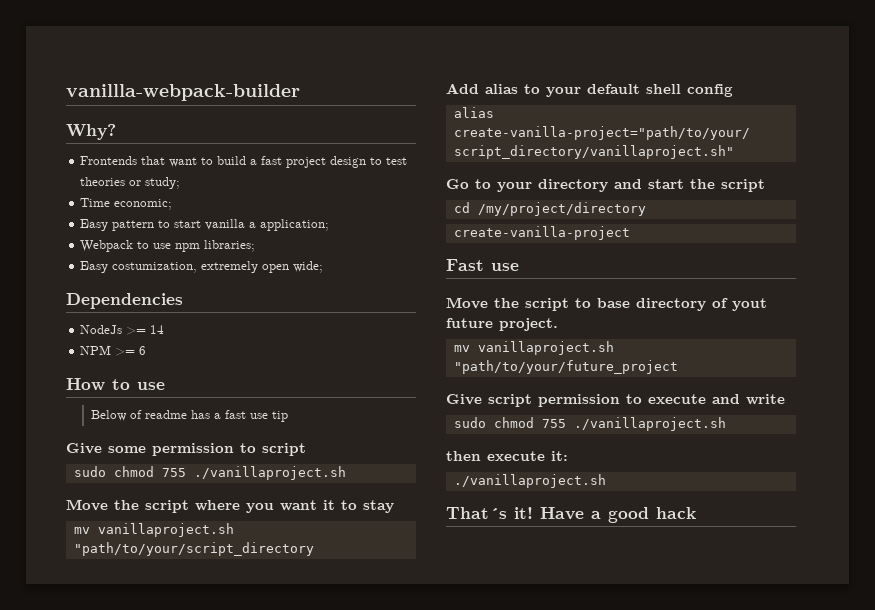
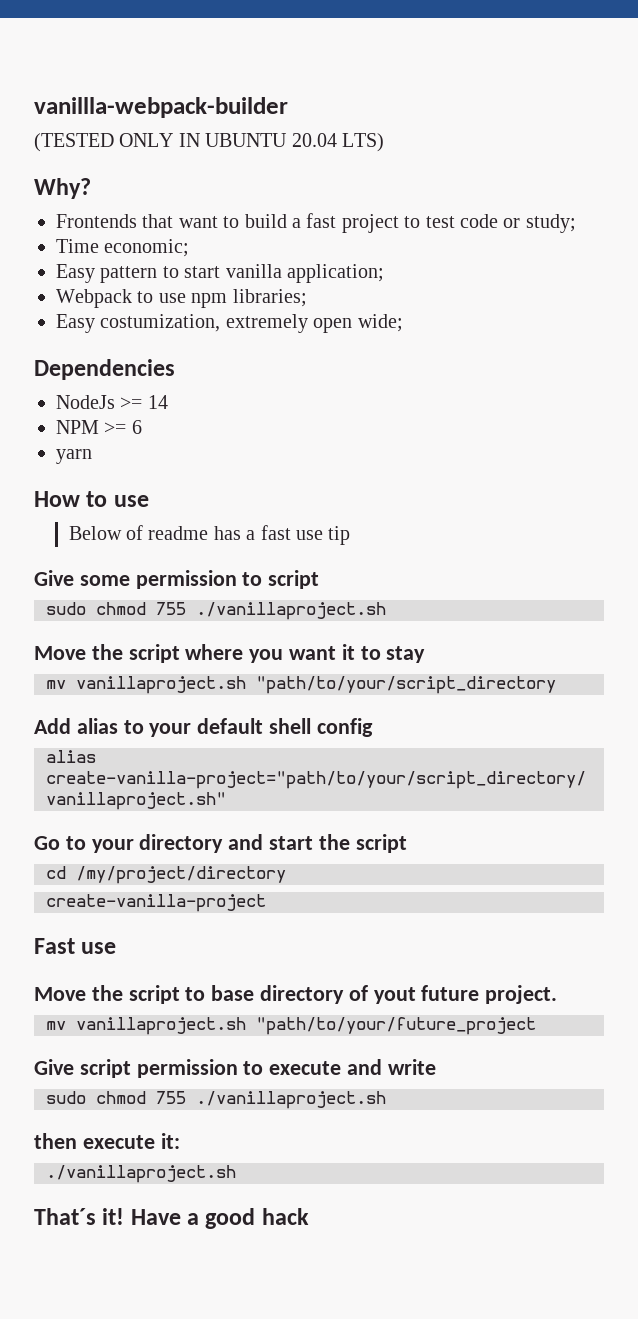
+ (TESTED ONLY IN UBUNTU 20.04 LTS)
- Frontends that want to build a fast project design to test theories or study;
+ Frontends that want to build a fast project to test code or study;
- Easy pattern to start vanilla a application;
+ Easy pattern to start vanilla application;
+ yarn

